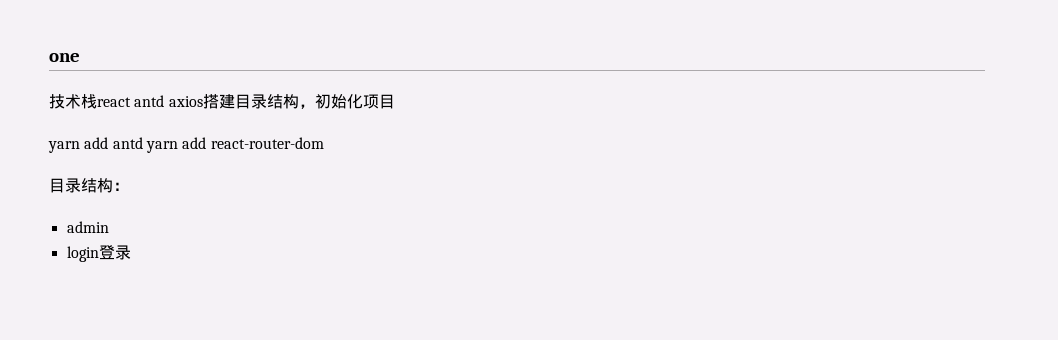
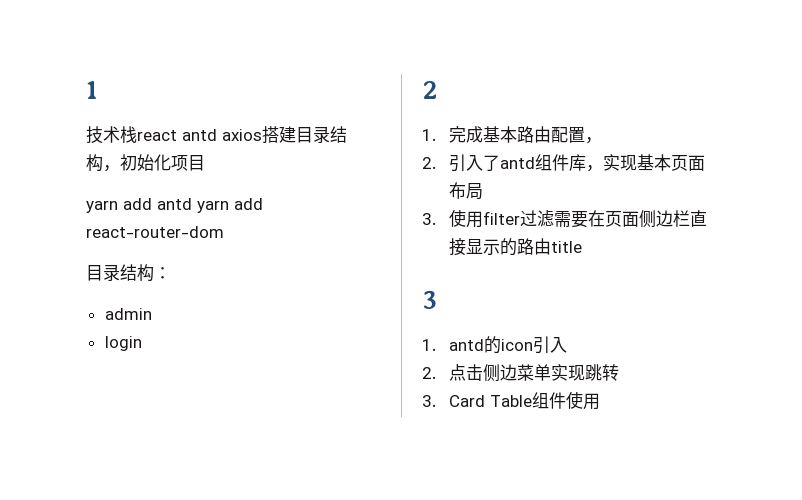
- one
+ 1
- login登录
+ login
+ 2
+ 1.完成基本路由配置，
+ 2.引入了antd组件库，实现基本页面布局
+ 3.使用filter过滤需要在页面侧边栏直接显示的路由title
+ 3
+ 1. antd的icon引入
+ 2.点击侧边菜单实现跳转
+ 3. Card Table组件使用

